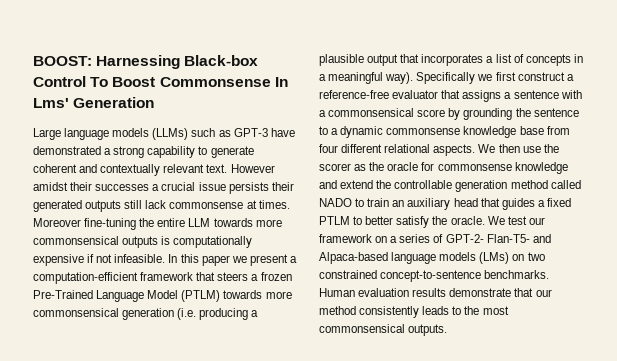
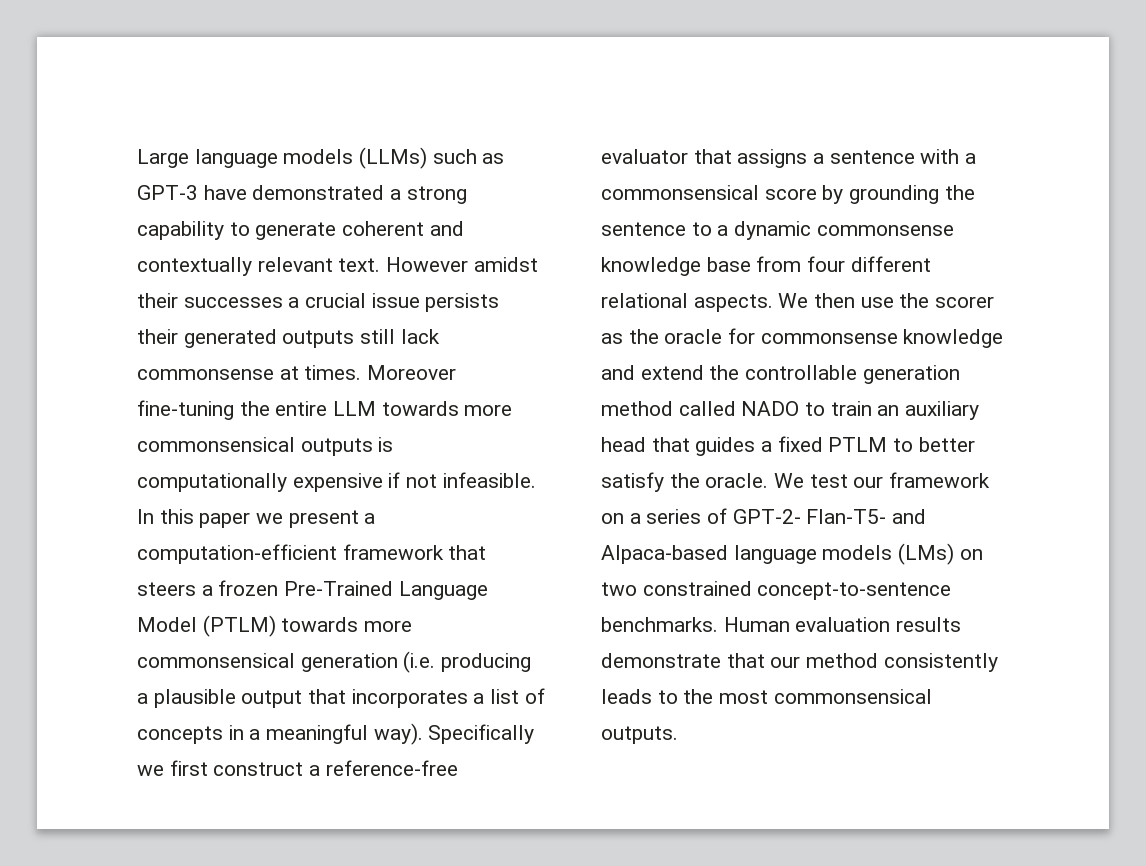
- BOOST: Harnessing Black-box Control To Boost Commonsense In Lms' Generation

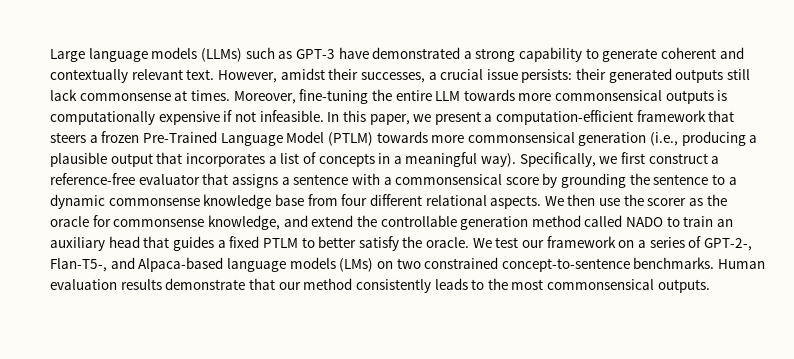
- However amidst their successes a crucial issue persists their generated outputs still lack commonsense at times.
+ However, amidst their successes, a crucial issue persists: their generated outputs still lack commonsense at times.
- Moreover fine-tuning the entire LLM towards more commonsensical outputs is computationally expensive if not infeasible.
+ Moreover, fine-tuning the entire LLM towards more commonsensical outputs is computationally expensive if not infeasible.
- In this paper we present a computation-efficient framework that steers a frozen Pre-Trained Language Model (PTLM) towards more commonsensical generation (i.e. producing a plausible output that incorporates a list of concepts in a meaningful way).
+ In this paper, we present a computation-efficient framework that steers a frozen Pre-Trained Language Model (PTLM) towards more commonsensical generation (i.e., producing a plausible output that incorporates a list of concepts in a meaningful way).
- Specifically we first construct a reference-free evaluator that assigns a sentence with a commonsensical score by grounding the sentence to a dynamic commonsense knowledge base from four different relational aspects.
+ Specifically, we first construct a reference-free evaluator that assigns a sentence with a commonsensical score by grounding the sentence to a dynamic commonsense knowledge base from four different relational aspects.
- We then use the scorer as the oracle for commonsense knowledge and extend the controllable generation method called NADO to train an auxiliary head that guides a fixed PTLM to better satisfy the oracle.
+ We then use the scorer as the oracle for commonsense knowledge, and extend the controllable generation method called NADO to train an auxiliary head that guides a fixed PTLM to better satisfy the oracle.
- We test our framework on a series of GPT-2- Flan-T5- and Alpaca-based language models (LMs) on two constrained concept-to-sentence benchmarks.
+ We test our framework on a series of GPT-2-, Flan-T5-, and Alpaca-based language models (LMs) on two constrained concept-to-sentence benchmarks.

